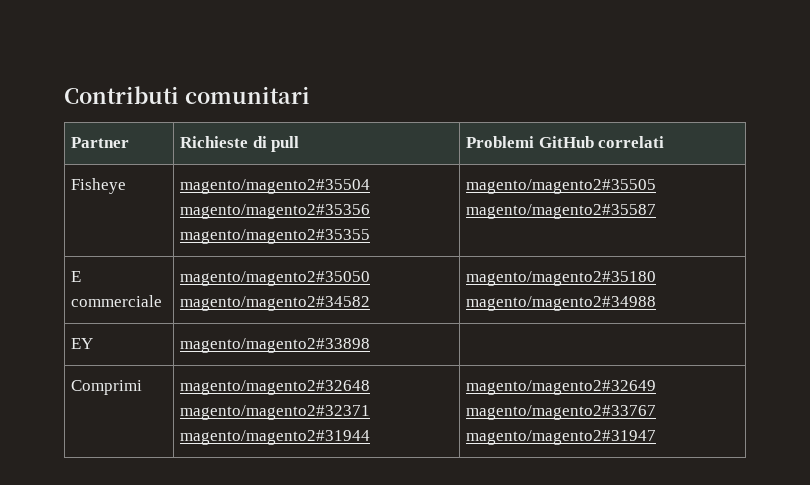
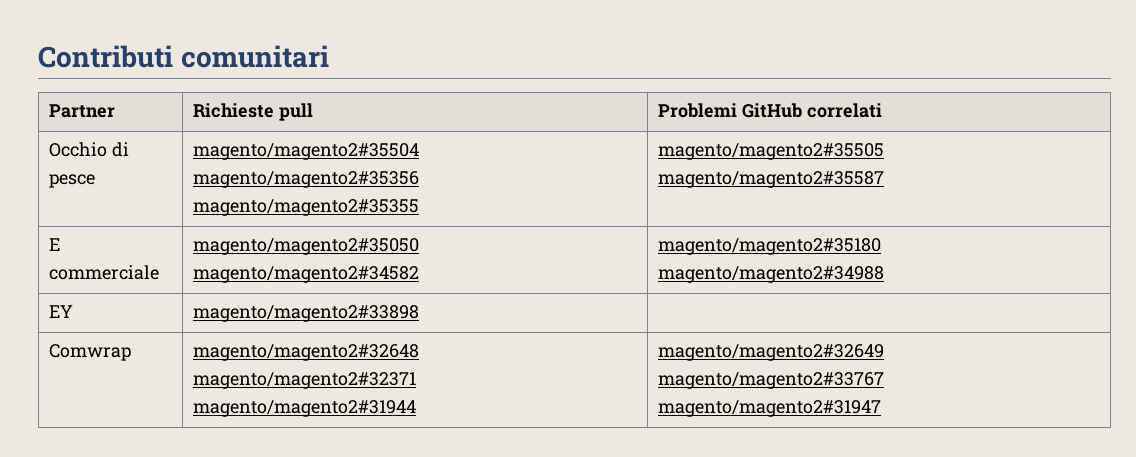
- Partner | Richieste di pull | Problemi GitHub correlati
+ Partner | Richieste pull | Problemi GitHub correlati
- Fisheye | magento/magento2#35504 magento/magento2#35356 magento/magento2#35355 | magento/magento2#35505 magento/magento2#35587
+ Occhio di pesce | magento/magento2#35504 magento/magento2#35356 magento/magento2#35355 | magento/magento2#35505 magento/magento2#35587
- Comprimi | magento/magento2#32648 magento/magento2#32371 magento/magento2#31944 | magento/magento2#32649 magento/magento2#33767 magento/magento2#31947
+ Comwrap | magento/magento2#32648 magento/magento2#32371 magento/magento2#31944 | magento/magento2#32649 magento/magento2#33767 magento/magento2#31947

